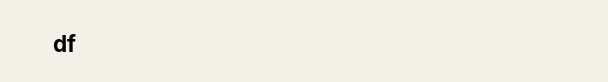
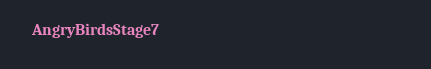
- df
+ AngryBirdsStage7

